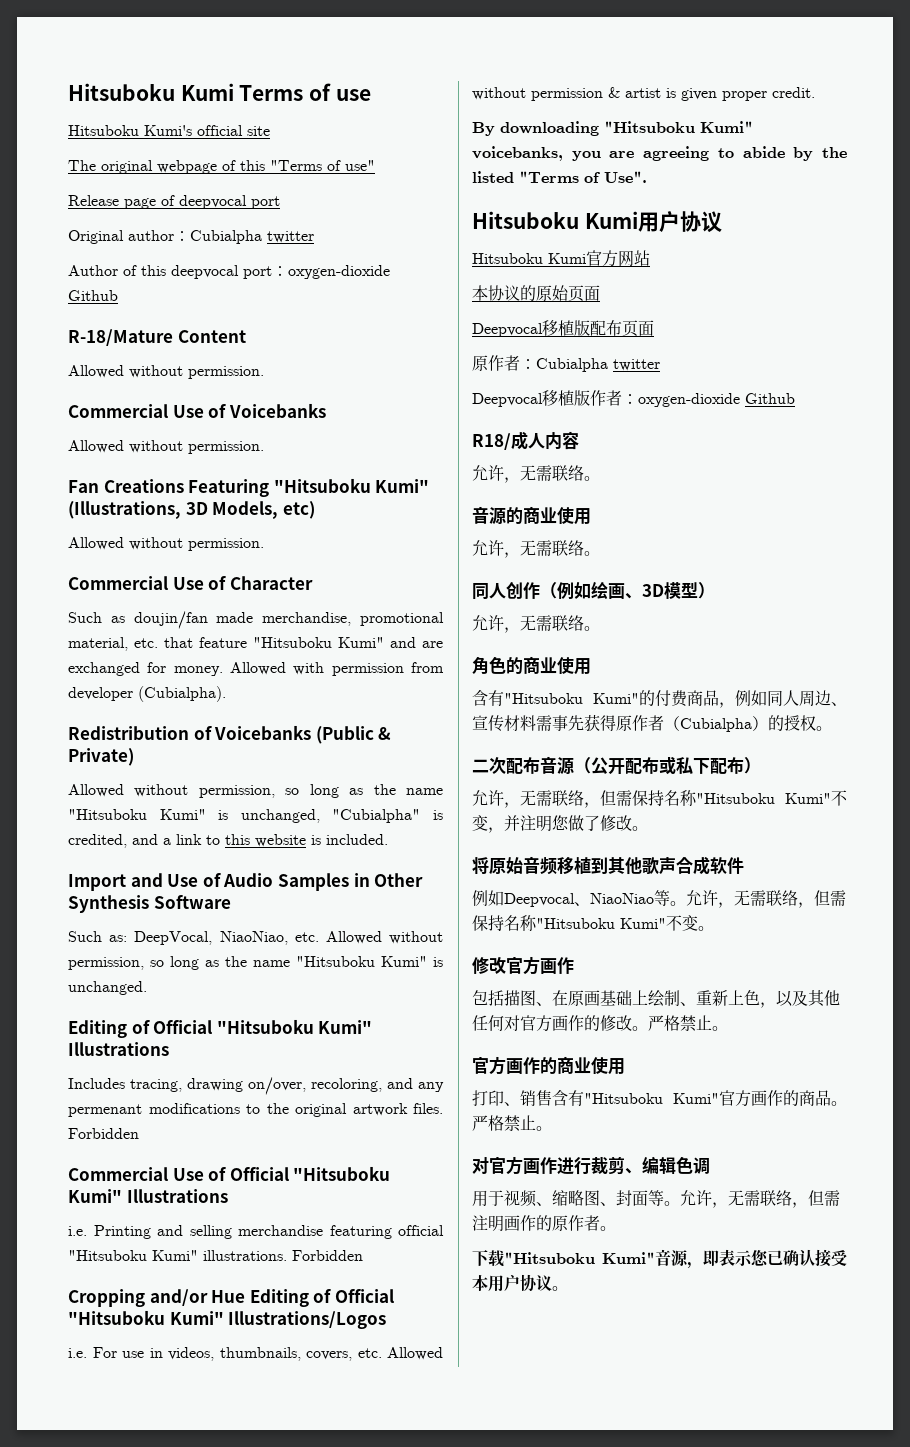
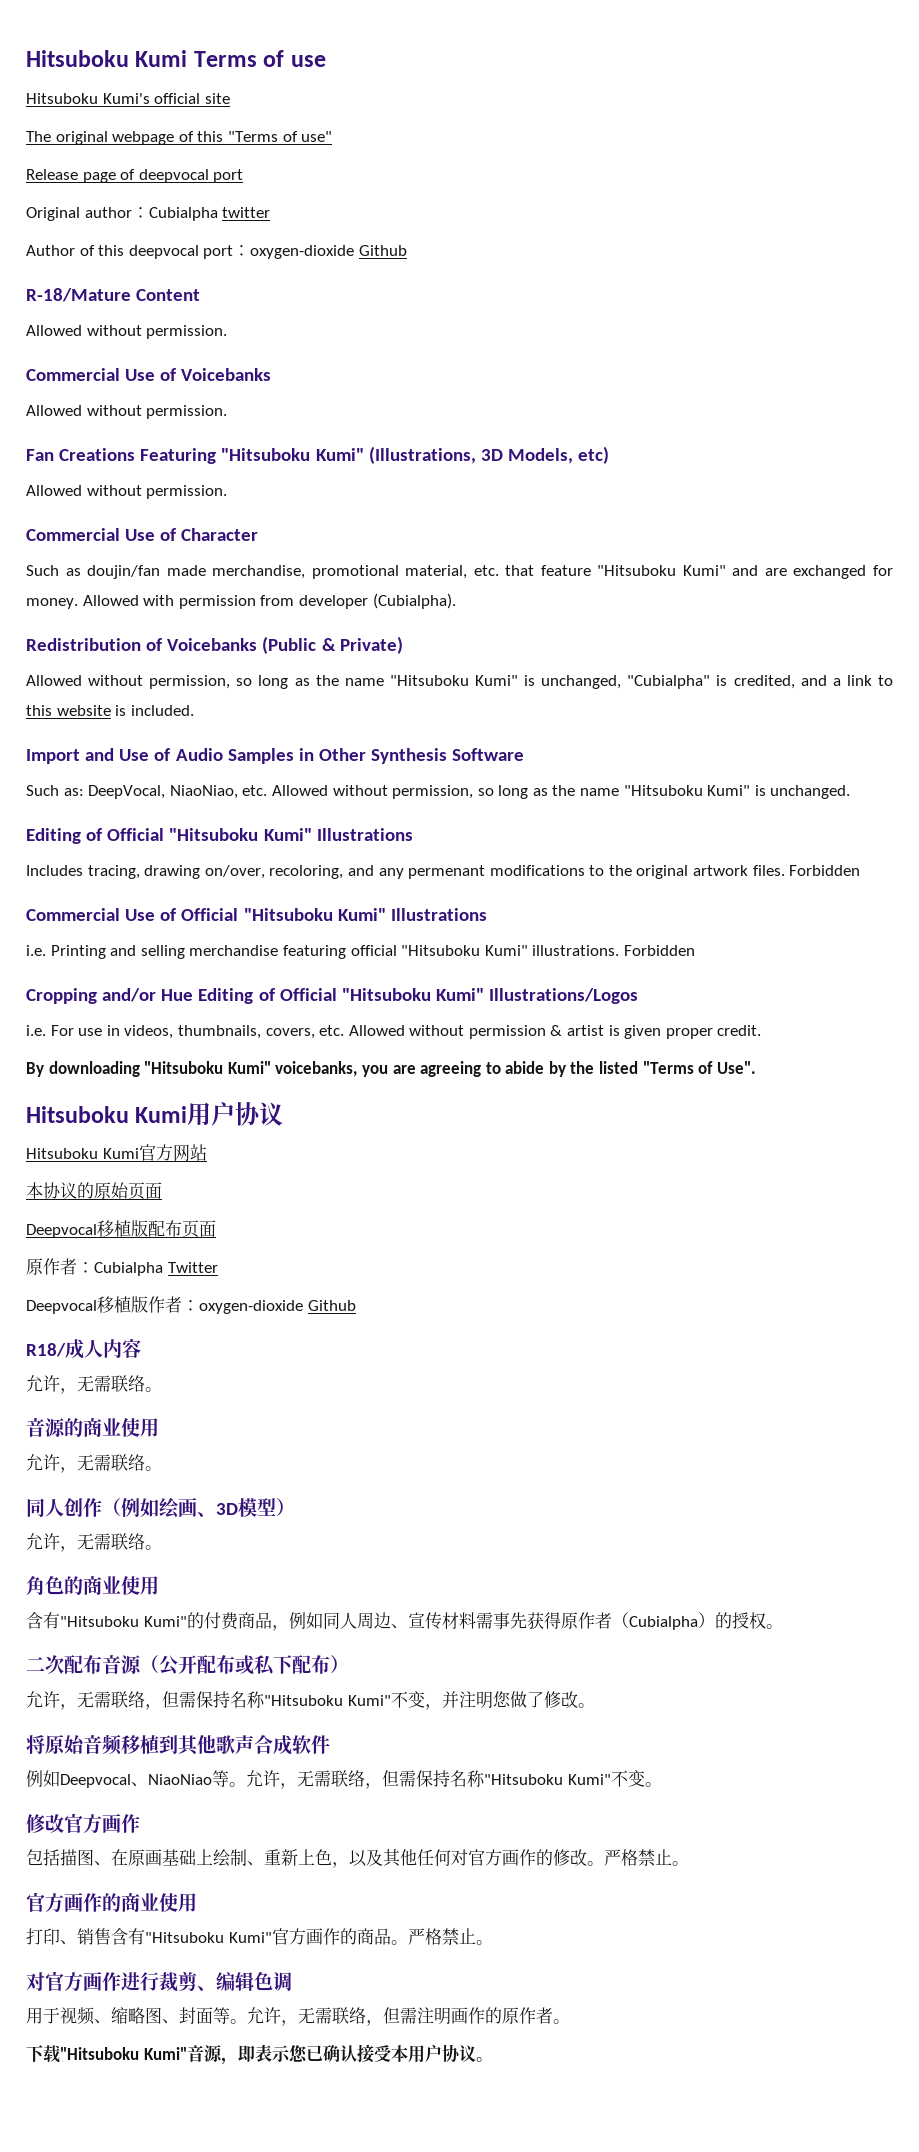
- 原作者：Cubialpha twitter
+ 原作者：Cubialpha Twitter

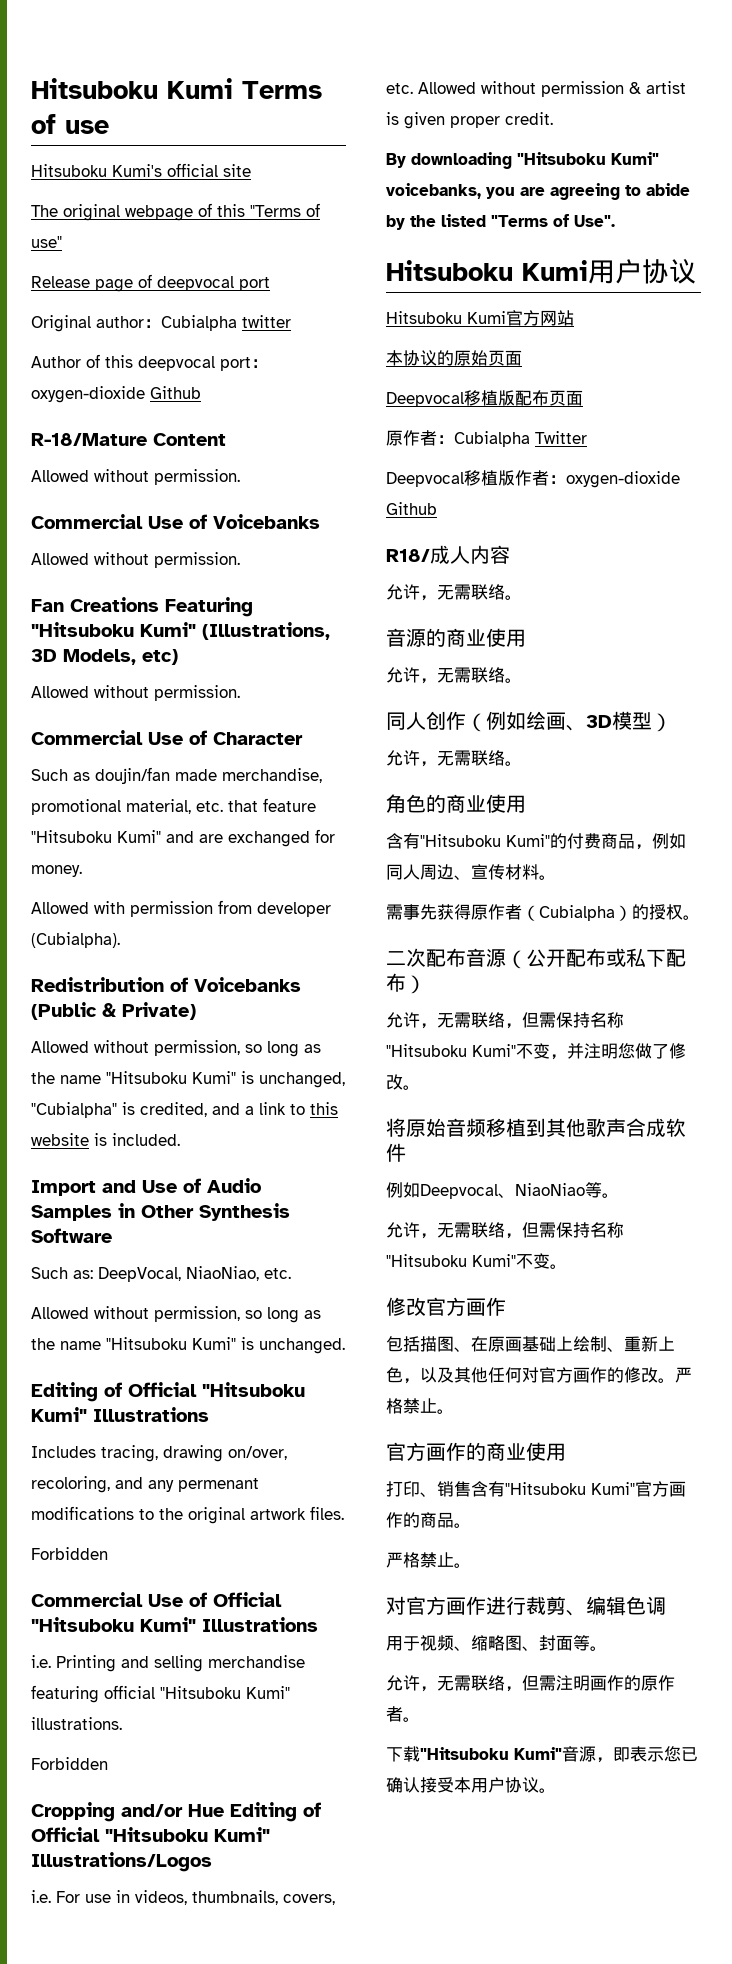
- Such as doujin/fan made merchandise, promotional material, etc. that feature "Hitsuboku Kumi" and are exchanged for money. Allowed with permission from developer (Cubialpha).
+ Such as doujin/fan made merchandise, promotional material, etc. that feature "Hitsuboku Kumi" and are exchanged for money.
+ Allowed with permission from developer (Cubialpha).
- Such as: DeepVocal, NiaoNiao, etc. Allowed without permission, so long as the name "Hitsuboku Kumi" is unchanged.
+ Such as: DeepVocal, NiaoNiao, etc.
+ Allowed without permission, so long as the name "Hitsuboku Kumi" is unchanged.
- Includes tracing, drawing on/over, recoloring, and any permenant modifications to the original artwork files. Forbidden
+ Includes tracing, drawing on/over, recoloring, and any permenant modifications to the original artwork files.
+ Forbidden
- i.e. Printing and selling merchandise featuring official "Hitsuboku Kumi" illustrations. Forbidden
+ i.e. Printing and selling merchandise featuring official "Hitsuboku Kumi" illustrations.
+ Forbidden
- 含有"Hitsuboku Kumi"的付费商品，例如同人周边、宣传材料需事先获得原作者（Cubialpha）的授权。
+ 含有"Hitsuboku Kumi"的付费商品，例如同人周边、宣传材料。
+ 需事先获得原作者（Cubialpha）的授权。
- 例如Deepvocal、NiaoNiao等。允许，无需联络，但需保持名称"Hitsuboku Kumi"不变。
+ 例如Deepvocal、NiaoNiao等。
+ 允许，无需联络，但需保持名称"Hitsuboku Kumi"不变。
- 打印、销售含有"Hitsuboku Kumi"官方画作的商品。严格禁止。
+ 打印、销售含有"Hitsuboku Kumi"官方画作的商品。
+ 严格禁止。
- 用于视频、缩略图、封面等。允许，无需联络，但需注明画作的原作者。
+ 用于视频、缩略图、封面等。
+ 允许，无需联络，但需注明画作的原作者。

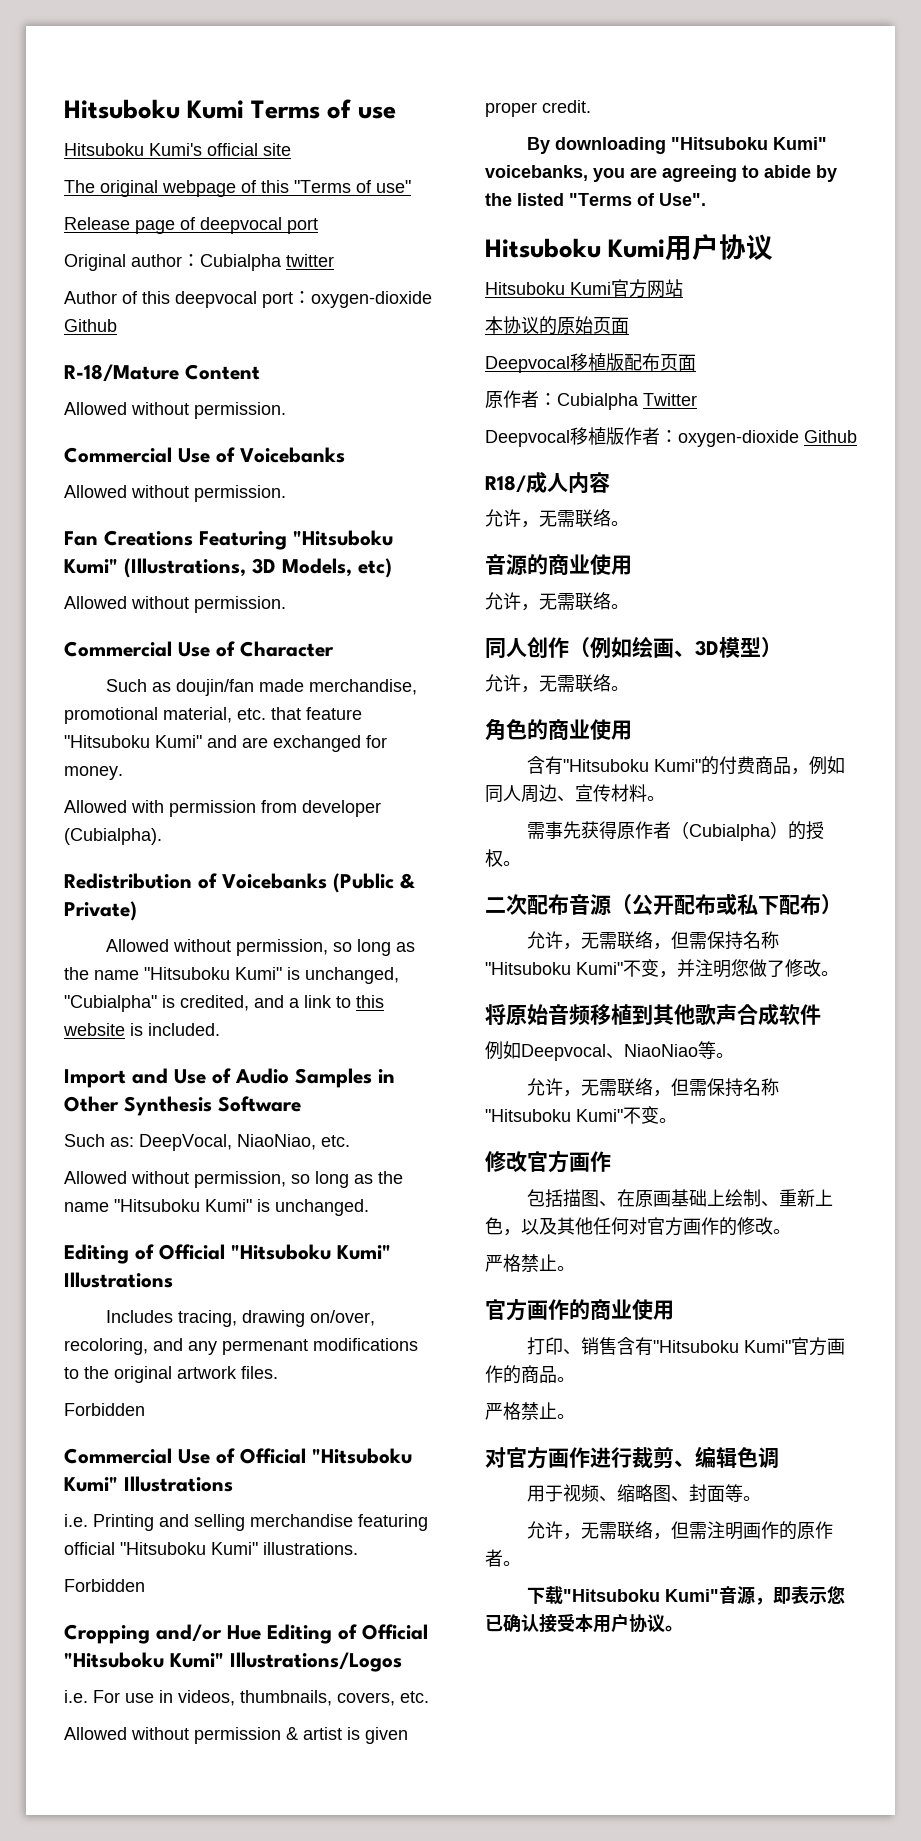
- i.e. For use in videos, thumbnails, covers, etc. Allowed without permission & artist is given proper credit.
+ i.e. For use in videos, thumbnails, covers, etc.
+ Allowed without permission & artist is given proper credit.
- 包括描图、在原画基础上绘制、重新上色，以及其他任何对官方画作的修改。严格禁止。
+ 包括描图、在原画基础上绘制、重新上色，以及其他任何对官方画作的修改。
+ 严格禁止。

